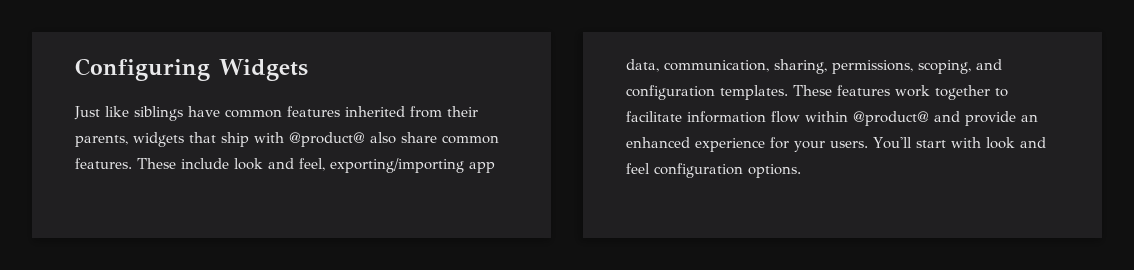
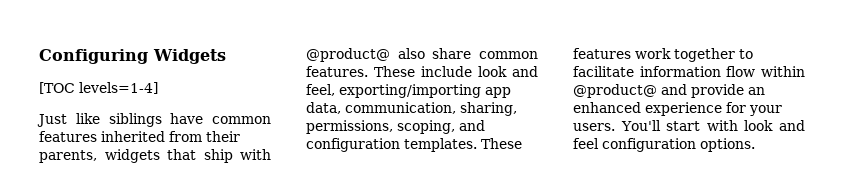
+ [TOC levels=1-4]

